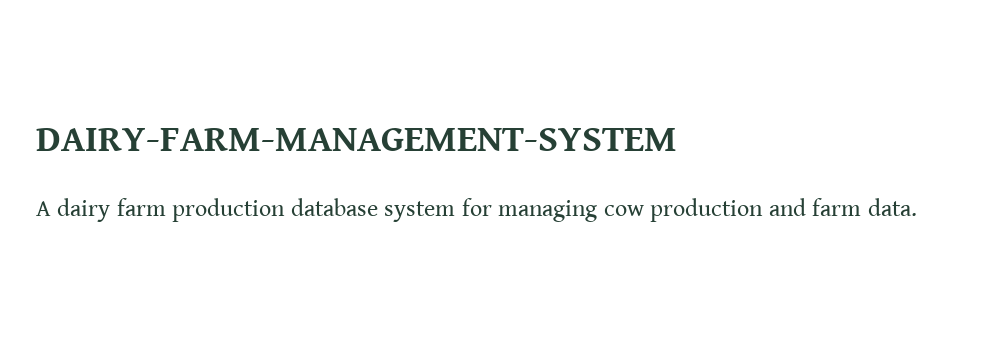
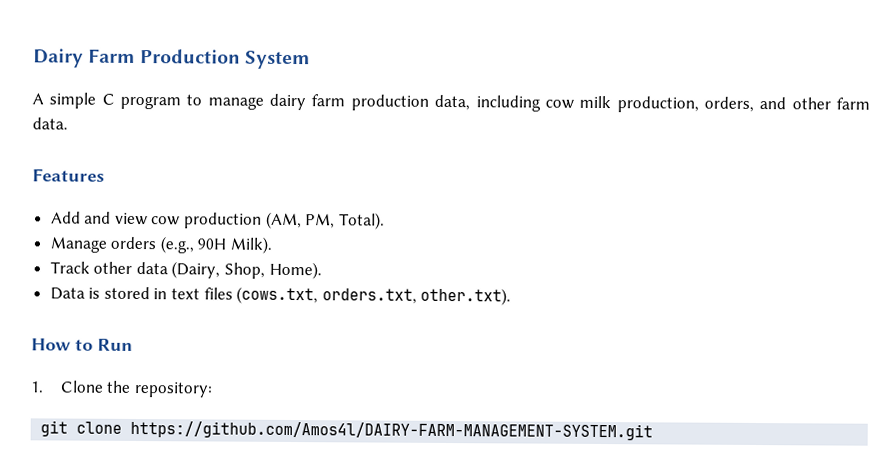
- DAIRY-FARM-MANAGEMENT-SYSTEM
- A dairy farm production database system for managing cow production and farm data.
+ Dairy Farm Production System
+ A simple C program to manage dairy farm production data, including cow milk production, orders, and other farm data.
+ Features
+ Add and view cow production (AM, PM, Total).
+ Manage orders (e.g., 90H Milk).
+ Track other data (Dairy, Shop, Home).
+ Data is stored in text files (cows.txt, orders.txt, other.txt).
+ How to Run
+ 1. Clone the repository:
+ git clone https://github.com/Amos4l/DAIRY-FARM-MANAGEMENT-SYSTEM.git

